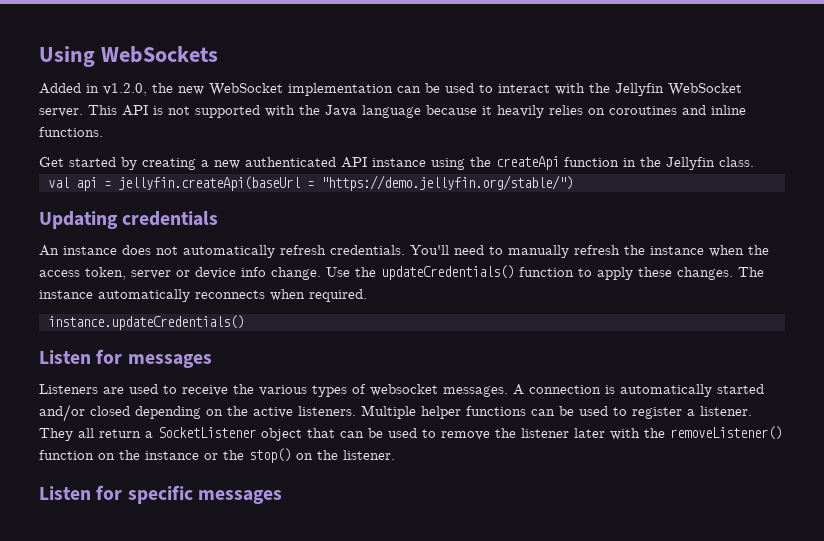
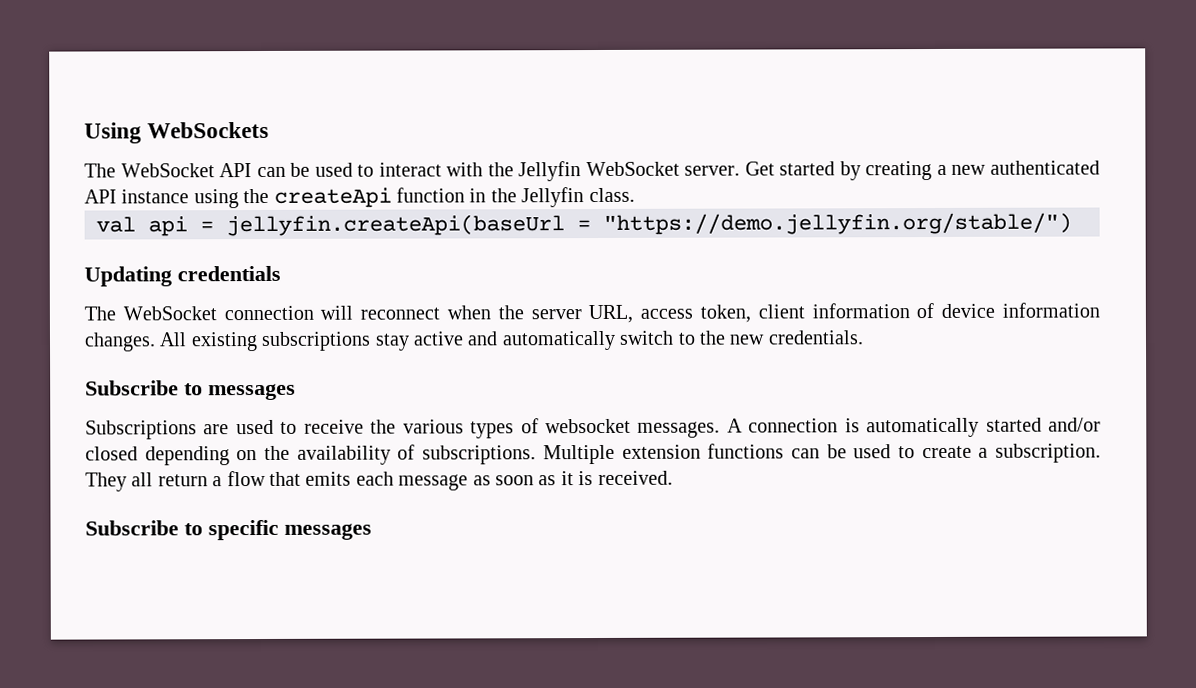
- Added in v1.2.0, the new WebSocket implementation can be used to interact with the Jellyfin WebSocket server. This API is not supported with the Java language because it heavily relies on coroutines and inline functions.
- Get started by creating a new authenticated API instance using the createApi function in the Jellyfin class.
+ The WebSocket API can be used to interact with the Jellyfin WebSocket server. Get started by creating a new authenticated API instance using the createApi function in the Jellyfin class.
- An instance does not automatically refresh credentials. You'll need to manually refresh the instance when the access token, server or device info change. Use the updateCredentials() function to apply these changes. The instance automatically reconnects when required.
- instance.updateCredentials()
- Listen for messages
+ The WebSocket connection will reconnect when the server URL, access token, client information of device information changes. All existing subscriptions stay active and automatically switch to the new credentials.
+ Subscribe to messages
- Listeners are used to receive the various types of websocket messages.
+ Subscriptions are used to receive the various types of websocket messages.
- A connection is automatically started and/or closed depending on the active listeners. Multiple helper functions can be used to register a listener.
+ A connection is automatically started and/or closed depending on the availability of subscriptions. Multiple extension functions can be used to create a subscription.
- They all return a SocketListener object that can be used to remove the listener later with the removeListener() function on the instance or the stop() on the listener.
- Listen for specific messages
+ They all return a flow that emits each message as soon as it is received.
+ Subscribe to specific messages

